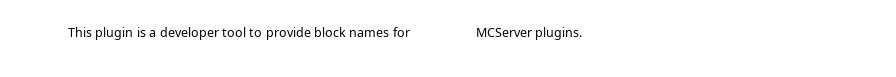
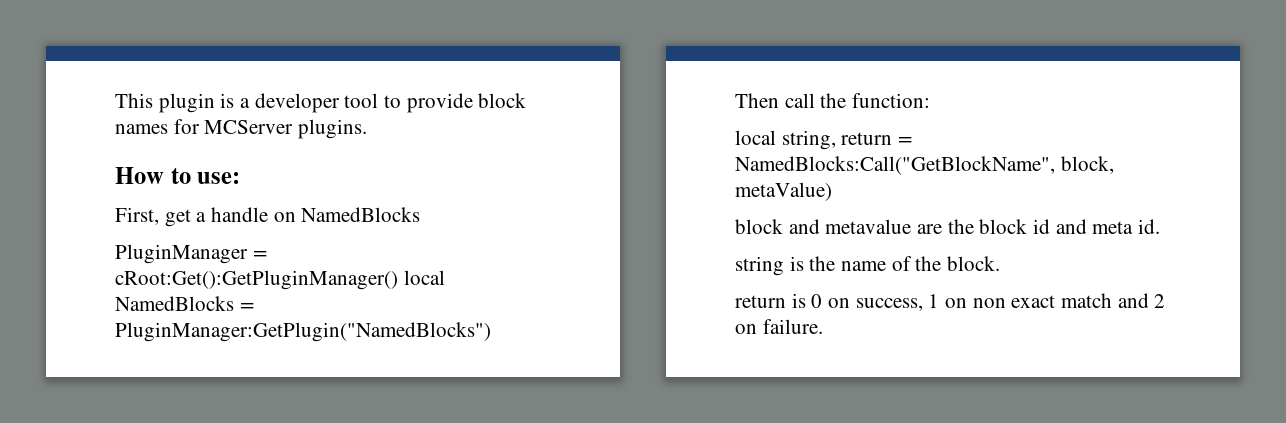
+ How to use:
+ First, get a handle on NamedBlocks
+ PluginManager = cRoot:Get():GetPluginManager() local NamedBlocks = PluginManager:GetPlugin("NamedBlocks")
+ Then call the function:
+ local string, return = NamedBlocks:Call("GetBlockName", block, metaValue)
+ block and metavalue are the block id and meta id.
+ string is the name of the block.
+ return is 0 on success, 1 on non exact match and 2 on failure.

